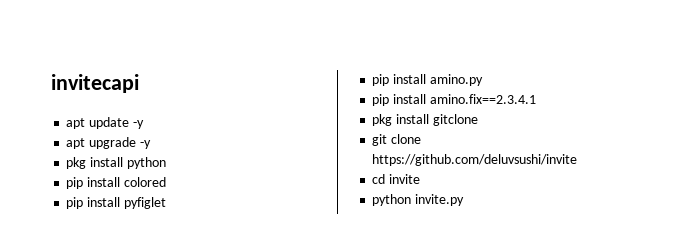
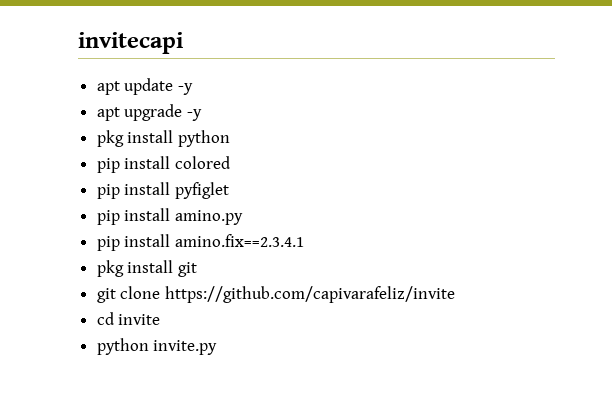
- pkg install gitclone
+ pkg install git
- git clone https://github.com/deluvsushi/invite
+ git clone https://github.com/capivarafeliz/invite

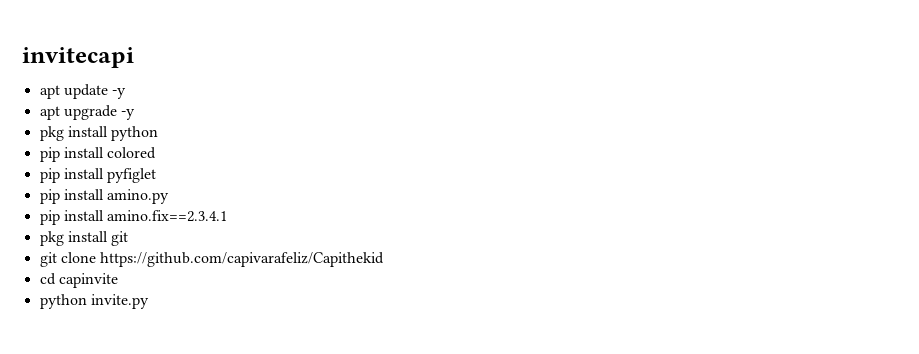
- git clone https://github.com/capivarafeliz/invite
+ git clone https://github.com/capivarafeliz/Capithekid
- cd invite
+ cd capinvite

